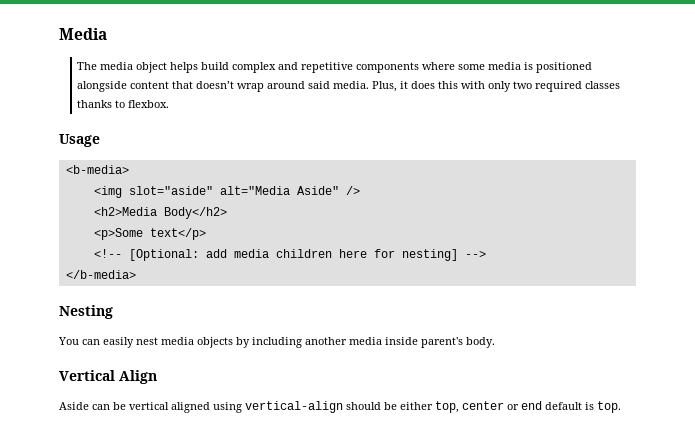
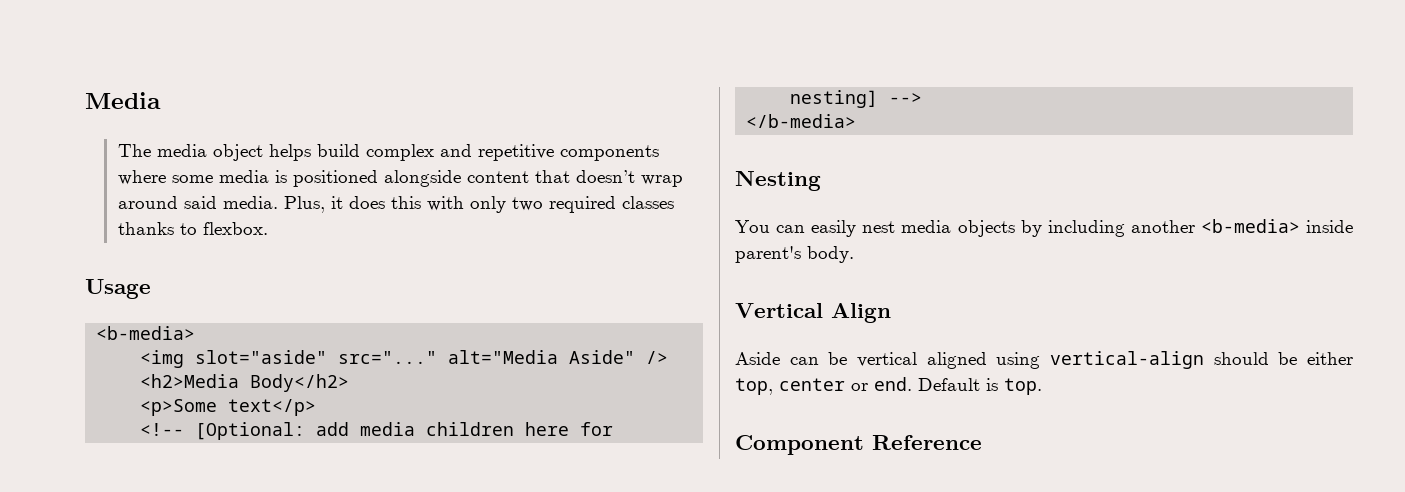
- <img slot="aside" alt="Media Aside" />
+ <img slot="aside" src="..." alt="Media Aside" />
- You can easily nest media objects by including another media inside parent's body.
+ You can easily nest media objects by including another <b-media> inside parent's body.
- Aside can be vertical aligned using vertical-align should be either top, center or end default is top.
+ Aside can be vertical aligned using vertical-align should be either top, center or end. Default is top.
+ Component Reference

